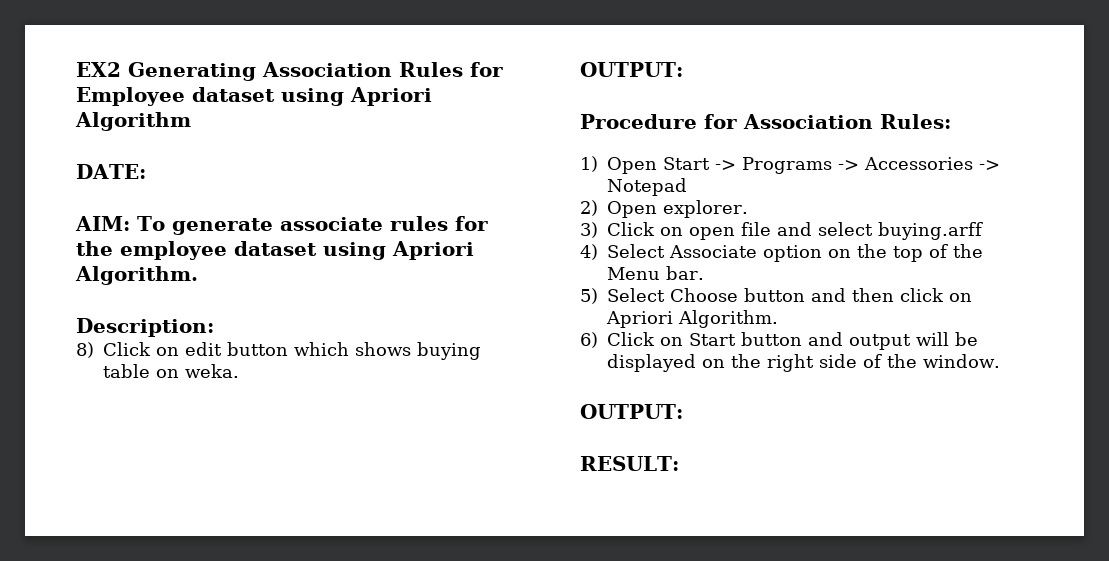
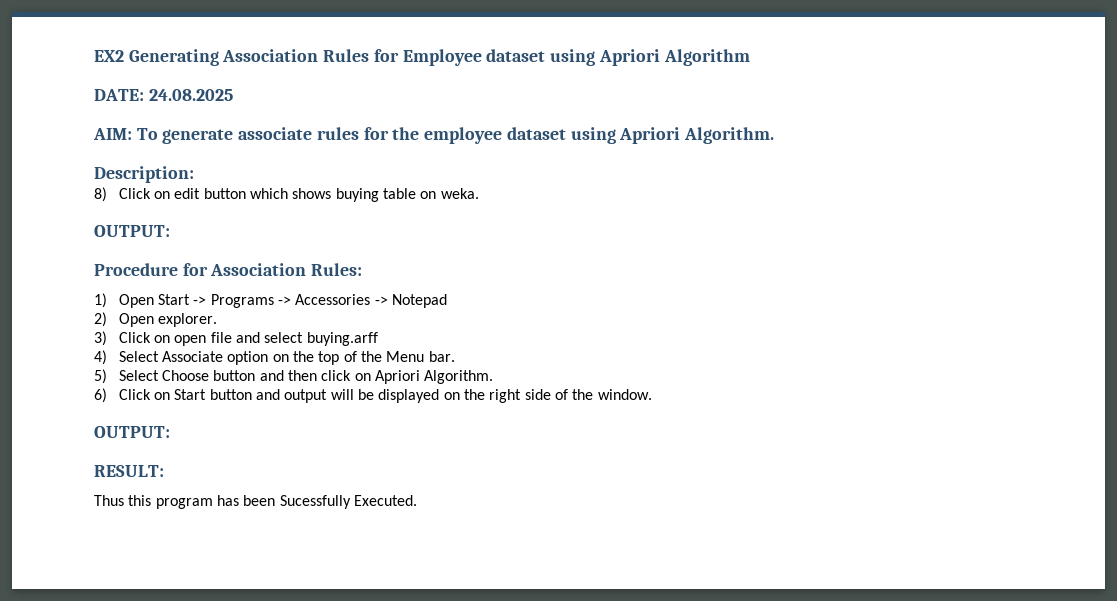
- DATE:
+ DATE: 24.08.2025
+ Thus this program has been Sucessfully Executed.

